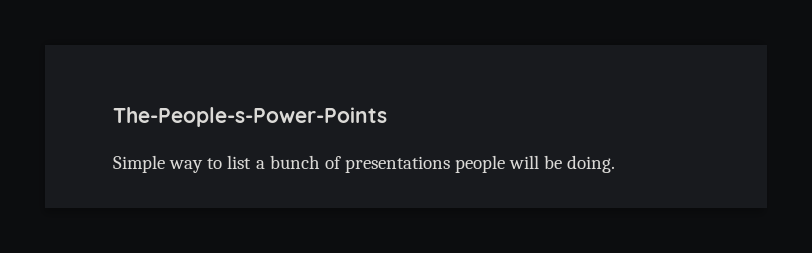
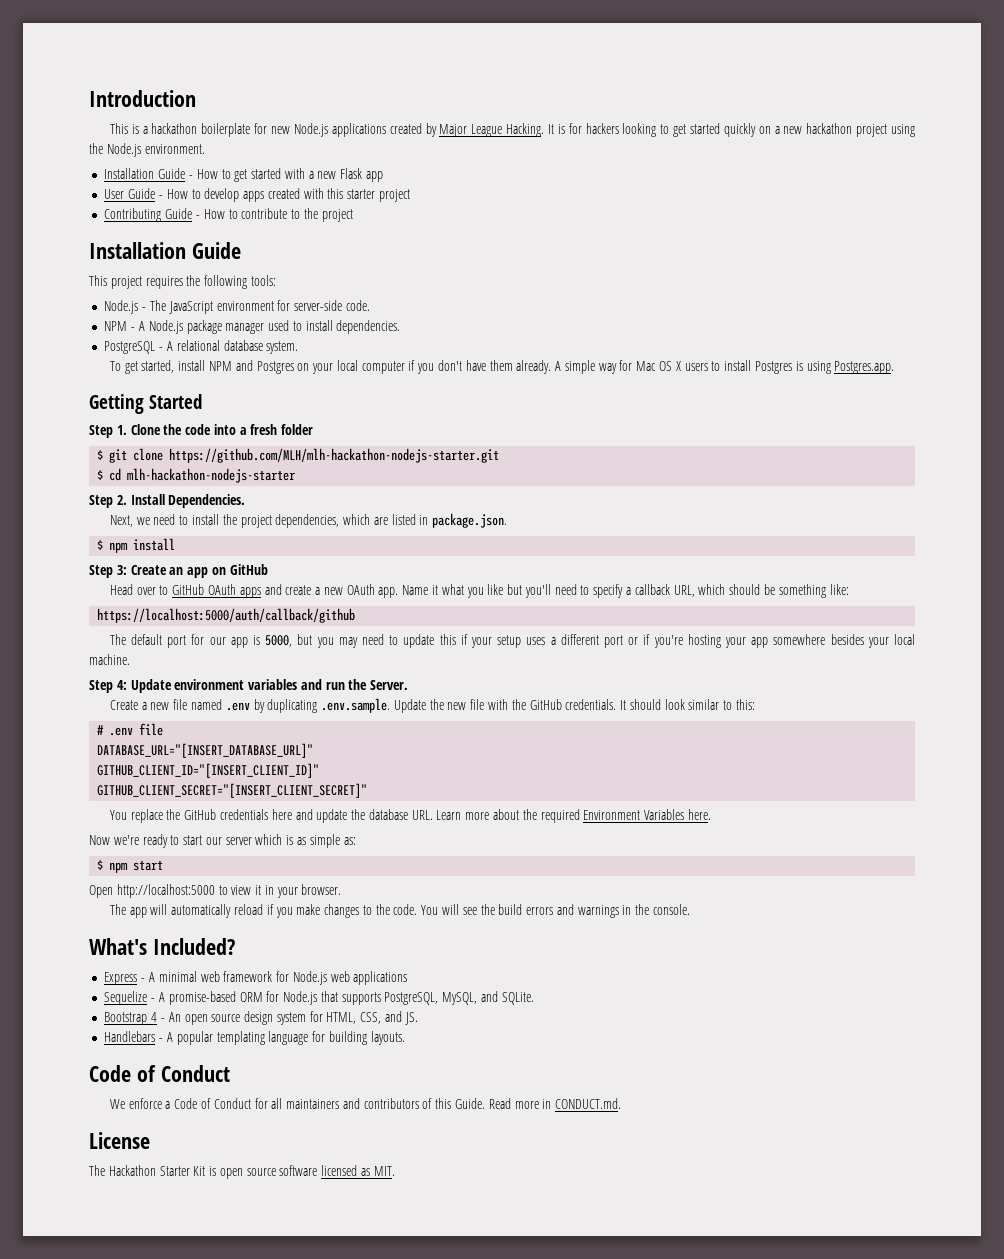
- The-People-s-Power-Points
- Simple way to list a bunch of presentations people will be doing.
+ Introduction
+ This is a hackathon boilerplate for new Node.js applications created by Major League Hacking. It is for hackers looking to get started quickly on a new hackathon project using the Node.js environment.
+ Installation Guide - How to get started with a new Flask app
+ User Guide - How to develop apps created with this starter project
+ Contributing Guide - How to contribute to the project
+ Installation Guide
+ This project requires the following tools:
+ Node.js - The JavaScript environment for server-side code.
+ NPM - A Node.js package manager used to install dependencies.
+ PostgreSQL - A relational database system.
+ To get started, install NPM and Postgres on your local computer if you don't have them already. A simple way for Mac OS X users to install Postgres is using Postgres.app.
+ Getting Started
+ Step 1. Clone the code into a fresh folder
+ $ git clone https://github.com/MLH/mlh-hackathon-nodejs-starter.git
+ $ cd mlh-hackathon-nodejs-starter
+ Step 2. Install Dependencies.
+ Next, we need to install the project dependencies, which are listed in package.json.
+ $ npm install
+ Step 3: Create an app on GitHub
+ Head over to GitHub OAuth apps and create a new OAuth app. Name it what you like but you'll need to specify a callback URL, which should be something like:
+ https://localhost:5000/auth/callback/github
+ The default port for our app is 5000, but you may need to update this if your setup uses a different port or if you're hosting your app somewhere besides your local machine.
+ Step 4: Update environment variables and run the Server.
+ Create a new file named .env by duplicating .env.sample. Update the new file with the GitHub credentials. It should look similar to this:
+ # .env file
+ DATABASE_URL="[INSERT_DATABASE_URL]"
+ GITHUB_CLIENT_ID="[INSERT_CLIENT_ID]"
+ GITHUB_CLIENT_SECRET="[INSERT_CLIENT_SECRET]"
+ You replace the GitHub credentials here and update the database URL. Learn more about the required Environment Variables here.
+ Now we're ready to start our server which is as simple as:
+ $ npm start
+ Open http://localhost:5000 to view it in your browser.
+ The app will automatically reload if you make changes to the code. You will see the build errors and warnings in the console.
+ What's Included?
+ Express - A minimal web framework for Node.js web applications
+ Sequelize - A promise-based ORM for Node.js that supports PostgreSQL, MySQL, and SQLite.
+ Bootstrap 4 - An open source design system for HTML, CSS, and JS.
+ Handlebars - A popular templating language for building layouts.
+ Code of Conduct
+ We enforce a Code of Conduct for all maintainers and contributors of this Guide. Read more in CONDUCT.md.
+ License
+ The Hackathon Starter Kit is open source software licensed as MIT.

